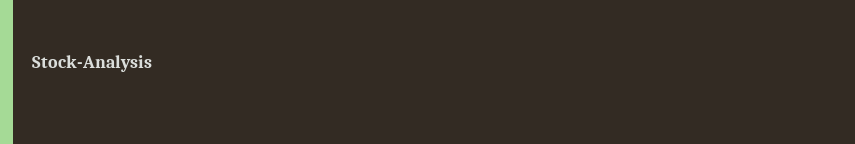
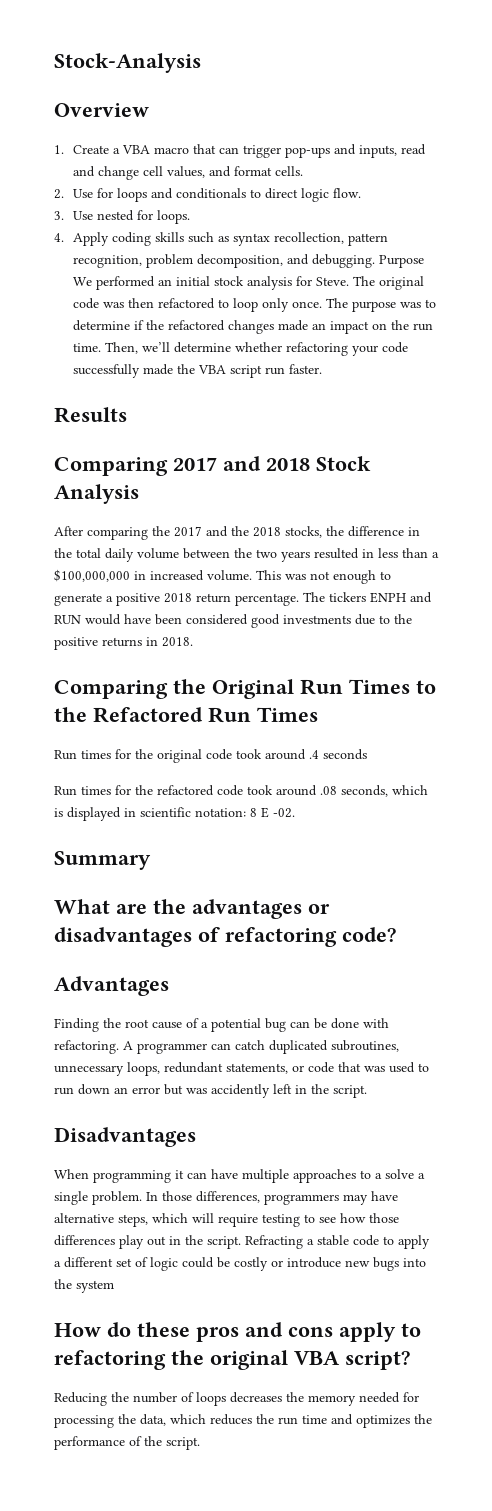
+ Overview
+ 1. Create a VBA macro that can trigger pop-ups and inputs, read and change cell values, and format cells.
+ 2. Use for loops and conditionals to direct logic flow.
+ 3. Use nested for loops.
+ 4. Apply coding skills such as syntax recollection, pattern recognition, problem decomposition, and debugging. Purpose We performed an initial stock analysis for Steve. The original code was then refactored to loop only once. The purpose was to determine if the refactored changes made an impact on the run time. Then, we’ll determine whether refactoring your code successfully made the VBA script run faster.
+ Results
+ Comparing 2017 and 2018 Stock Analysis
+ After comparing the 2017 and the 2018 stocks, the difference in the total daily volume between the two years resulted in less than a $100,000,000 in increased volume. This was not enough to generate a positive 2018 return percentage. The tickers ENPH and RUN would have been considered good investments due to the positive returns in 2018.
+ Comparing the Original Run Times to the Refactored Run Times
+ Run times for the original code took around .4 seconds
+ Run times for the refactored code took around .08 seconds, which is displayed in scientific notation: 8 E -02.
+ Summary
+ What are the advantages or disadvantages of refactoring code?
+ Advantages
+ Finding the root cause of a potential bug can be done with refactoring. A programmer can catch duplicated subroutines, unnecessary loops, redundant statements, or code that was used to run down an error but was accidently left in the script.
+ Disadvantages
+ When programming it can have multiple approaches to a solve a single problem. In those differences, programmers may have alternative steps, which will require testing to see how those differences play out in the script. Refracting a stable code to apply a different set of logic could be costly or introduce new bugs into the system
+ How do these pros and cons apply to refactoring the original VBA script?
+ Reducing the number of loops decreases the memory needed for processing the data, which reduces the run time and optimizes the performance of the script.

